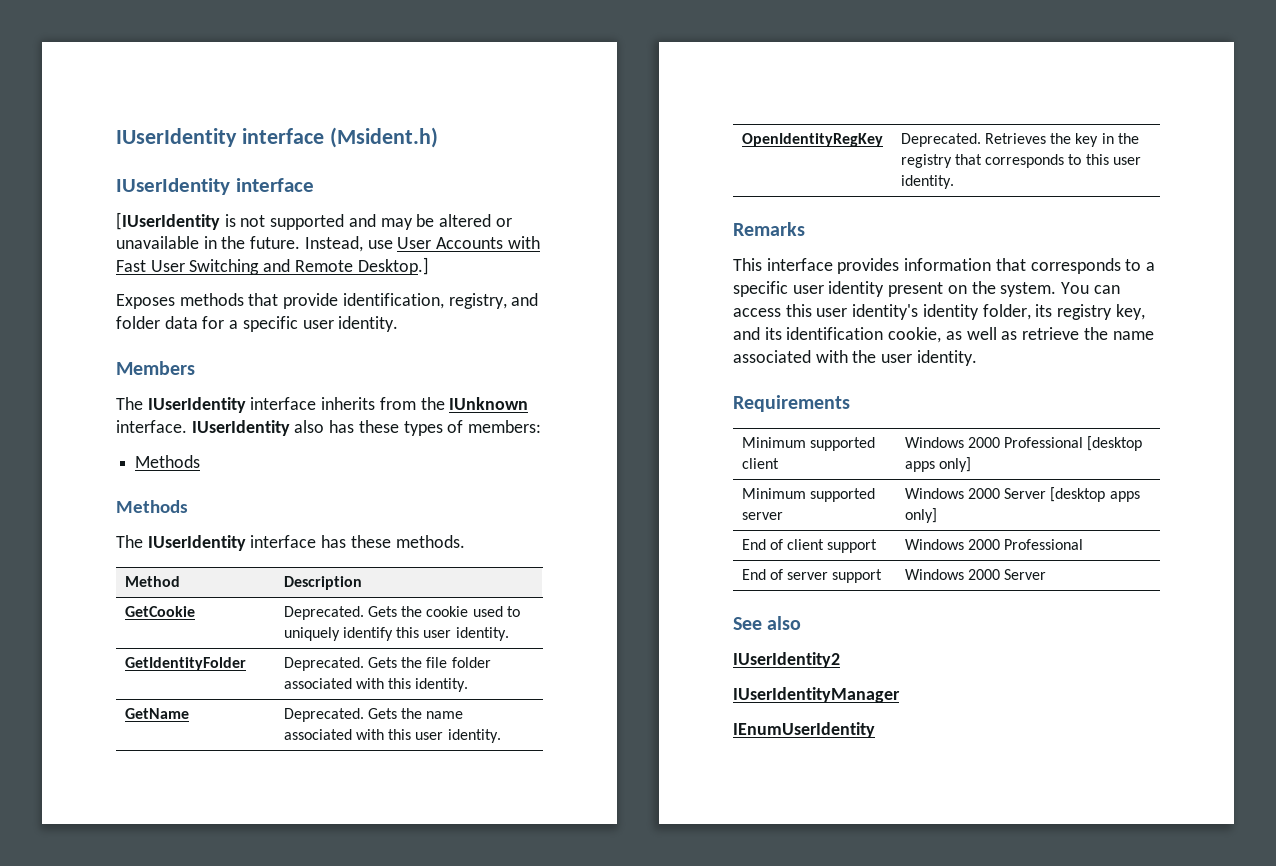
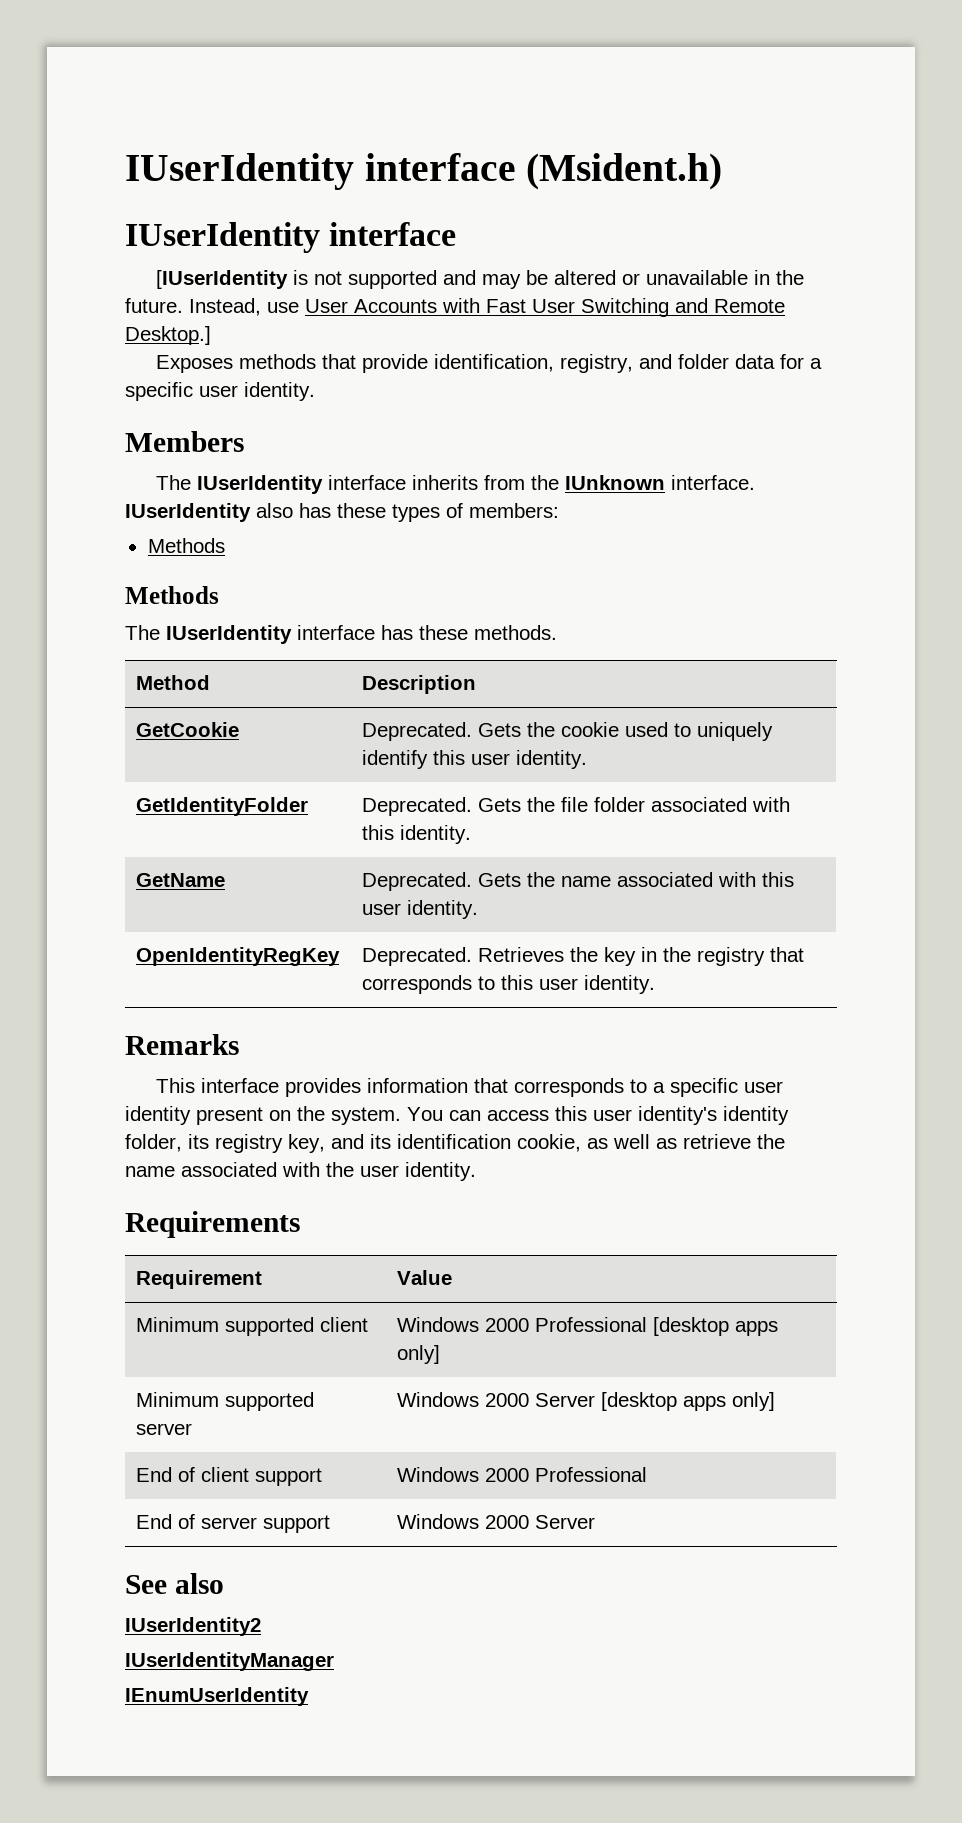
+ Requirement | Value

